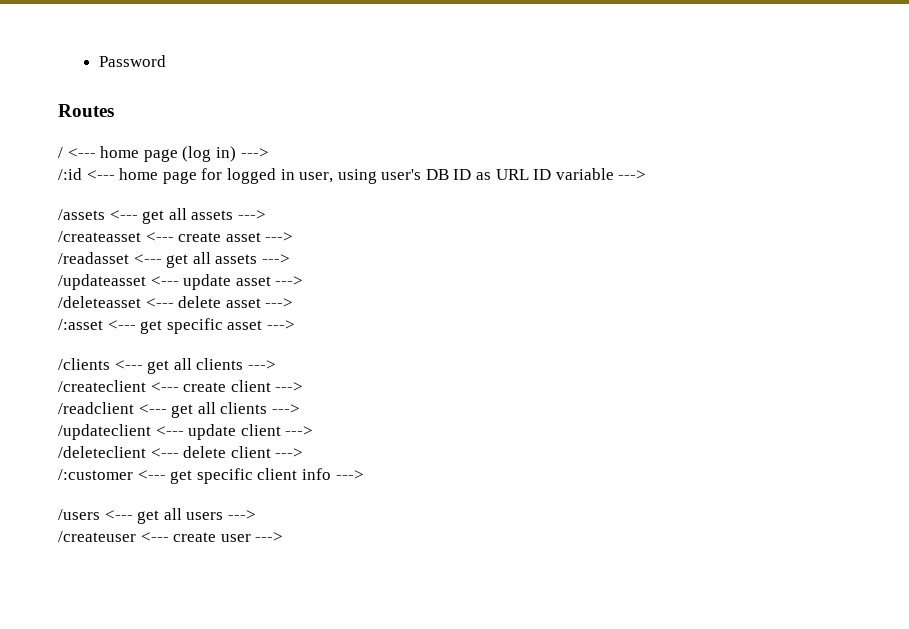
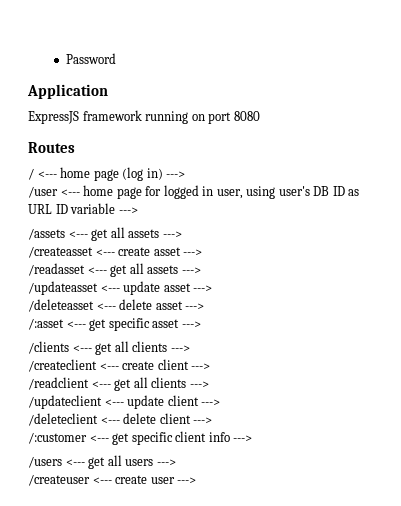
+ Application
+ ExpressJS framework running on port 8080
- /:id <--- home page for logged in user, using user's DB ID as URL ID variable --->
+ /user <--- home page for logged in user, using user's DB ID as URL ID variable --->

